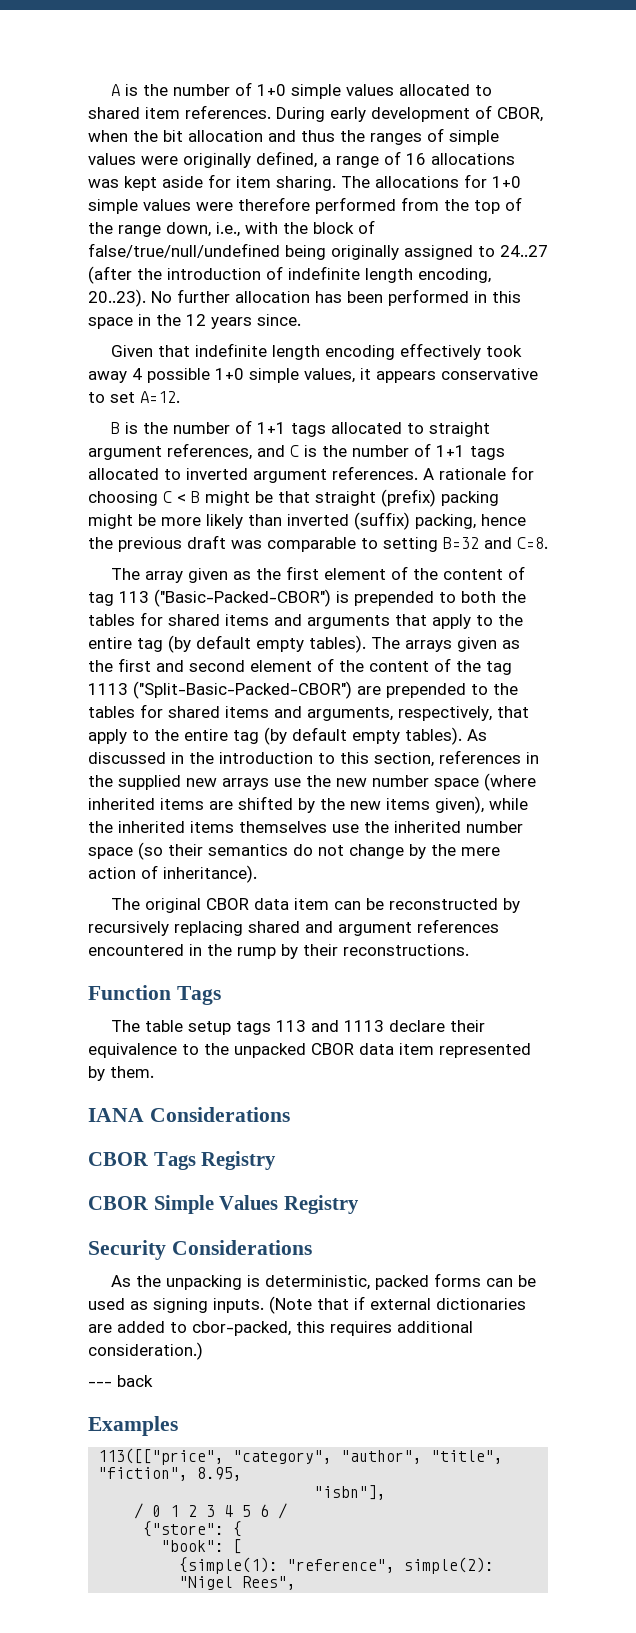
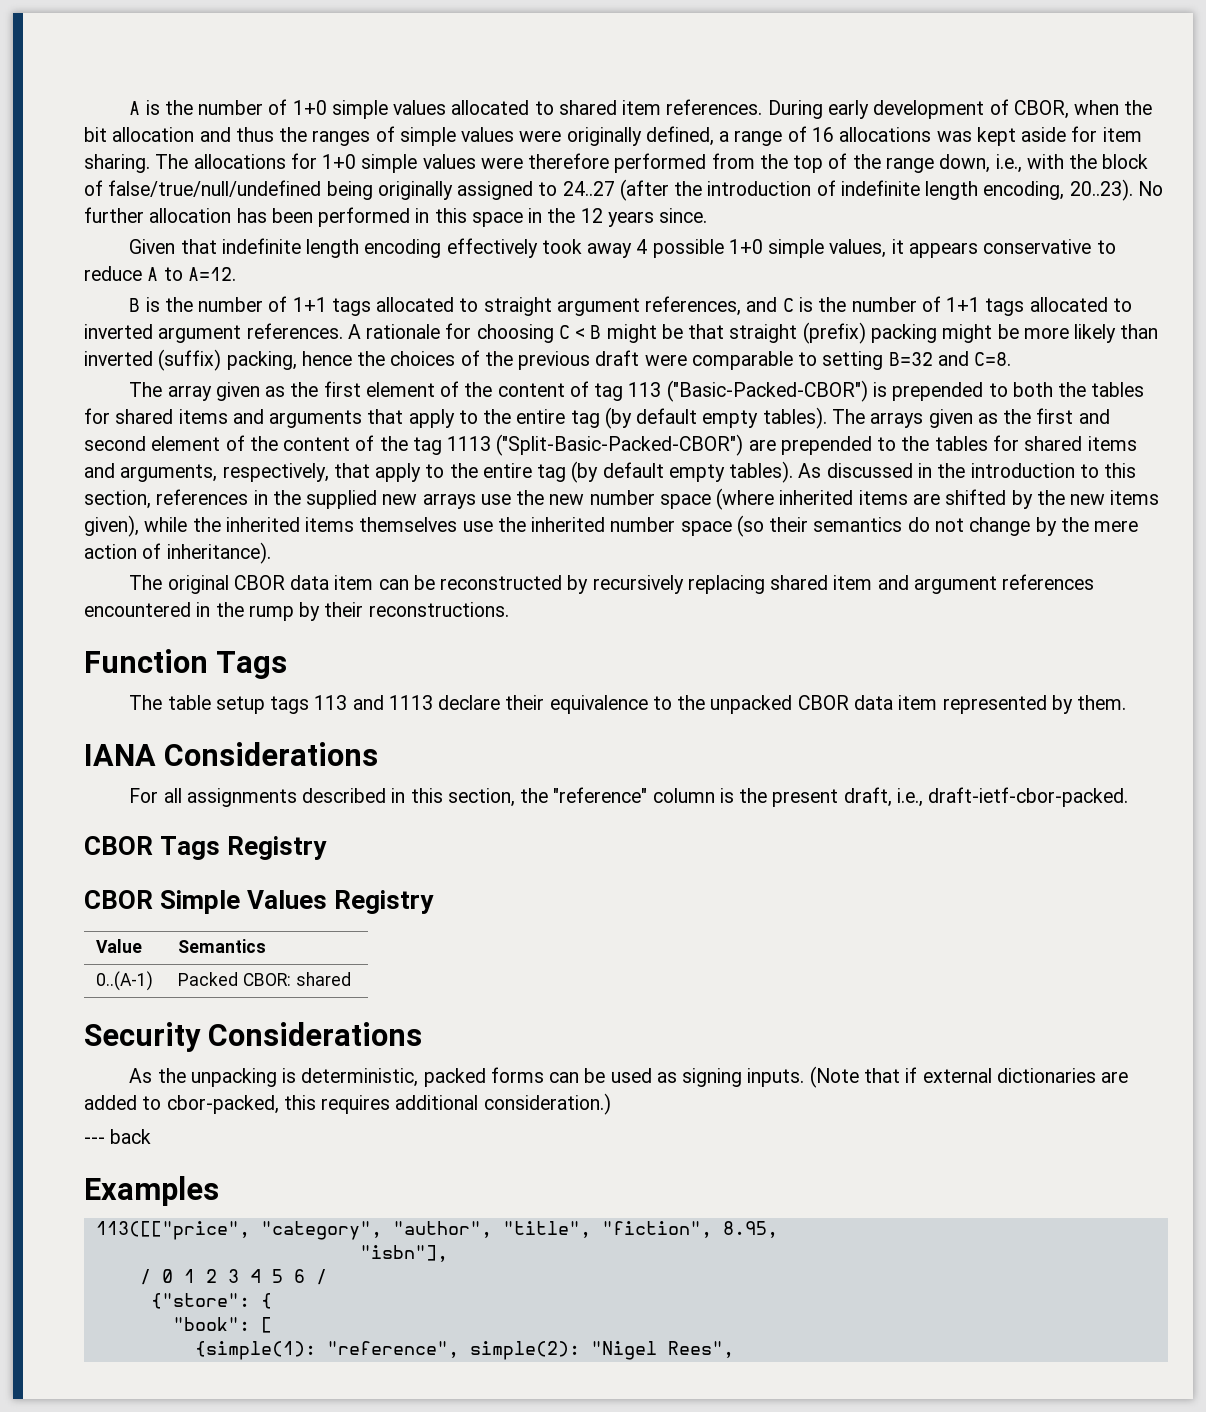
- Given that indefinite length encoding effectively took away 4 possible 1+0 simple values, it appears conservative to set A=12.
+ Given that indefinite length encoding effectively took away 4 possible 1+0 simple values, it appears conservative to reduce A to A=12.
- A rationale for choosing C < B might be that straight (prefix) packing might be more likely than inverted (suffix) packing, hence the previous draft was comparable to setting B=32 and C=8.
+ A rationale for choosing C < B might be that straight (prefix) packing might be more likely than inverted (suffix) packing, hence the choices of the previous draft were comparable to setting B=32 and C=8.
- The original CBOR data item can be reconstructed by recursively replacing shared and argument references encountered in the rump by their reconstructions.
+ The original CBOR data item can be reconstructed by recursively replacing shared item and argument references encountered in the rump by their reconstructions.
+ For all assignments described in this section, the "reference" column is the present draft, i.e., draft-ietf-cbor-packed.
+ Value | Semantics
+ 0..(A-1) | Packed CBOR: shared

